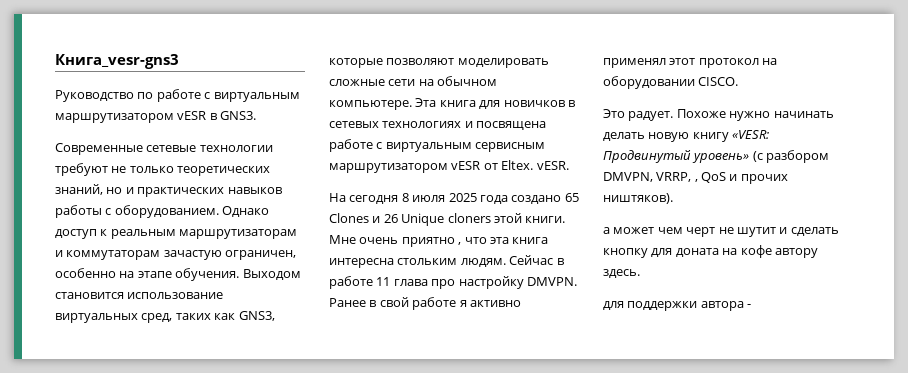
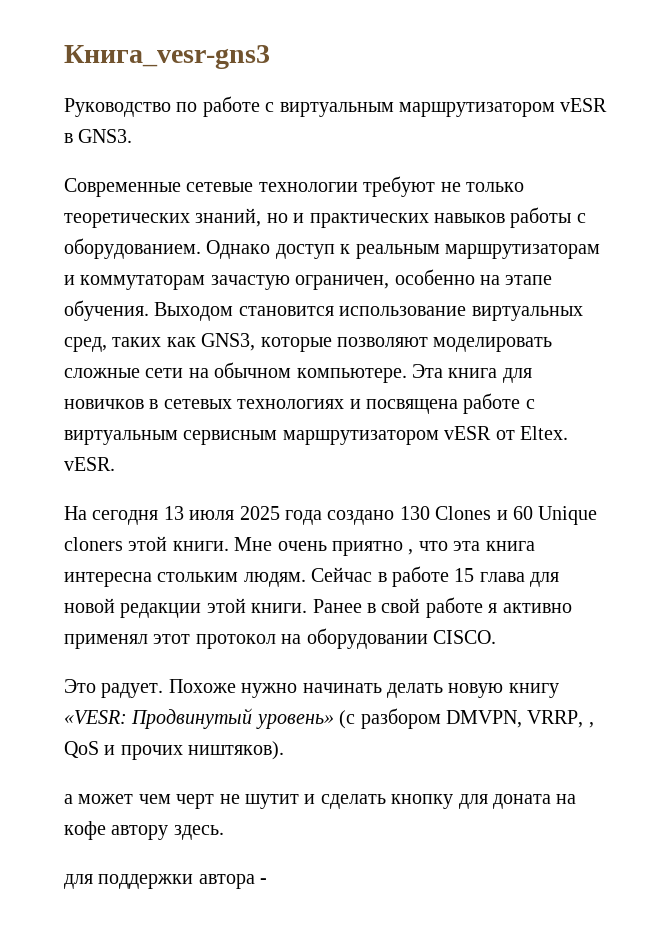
- На сегодня 8 июля 2025 года создано 65 Clones и 26 Unique cloners этой книги.
+ На сегодня 13 июля 2025 года создано 130 Clones и 60 Unique cloners этой книги.
- Сейчас в работе 11 глава про настройку DMVPN.
+ Сейчас в работе 15 глава для новой редакции этой книги.

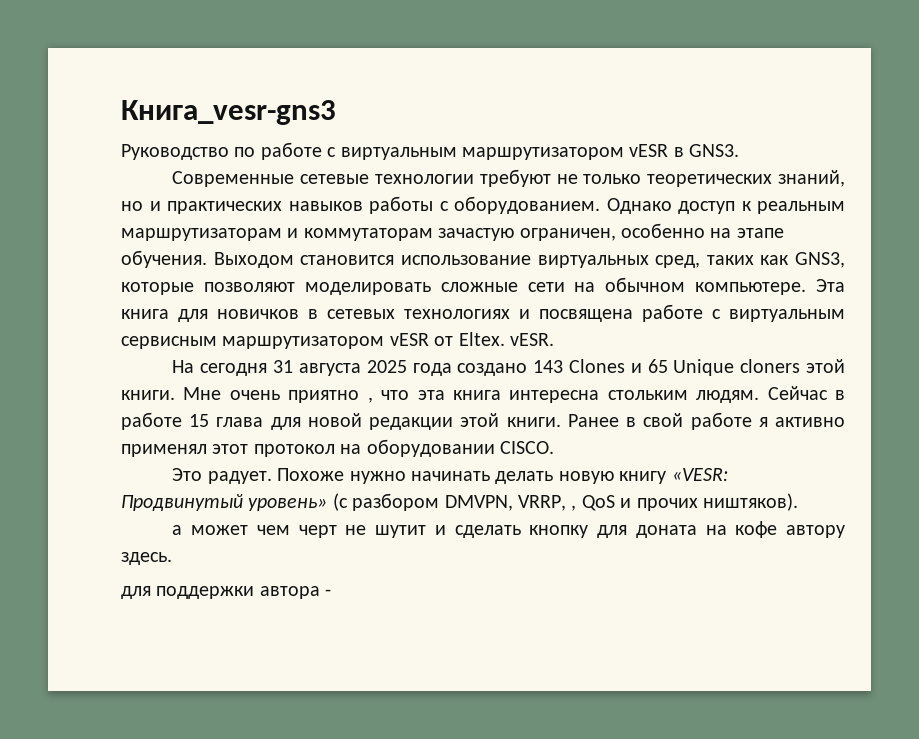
- На сегодня 13 июля 2025 года создано 130 Clones и 60 Unique cloners этой книги.
+ На сегодня 31 августа 2025 года создано 143 Clones и 65 Unique cloners этой книги.

